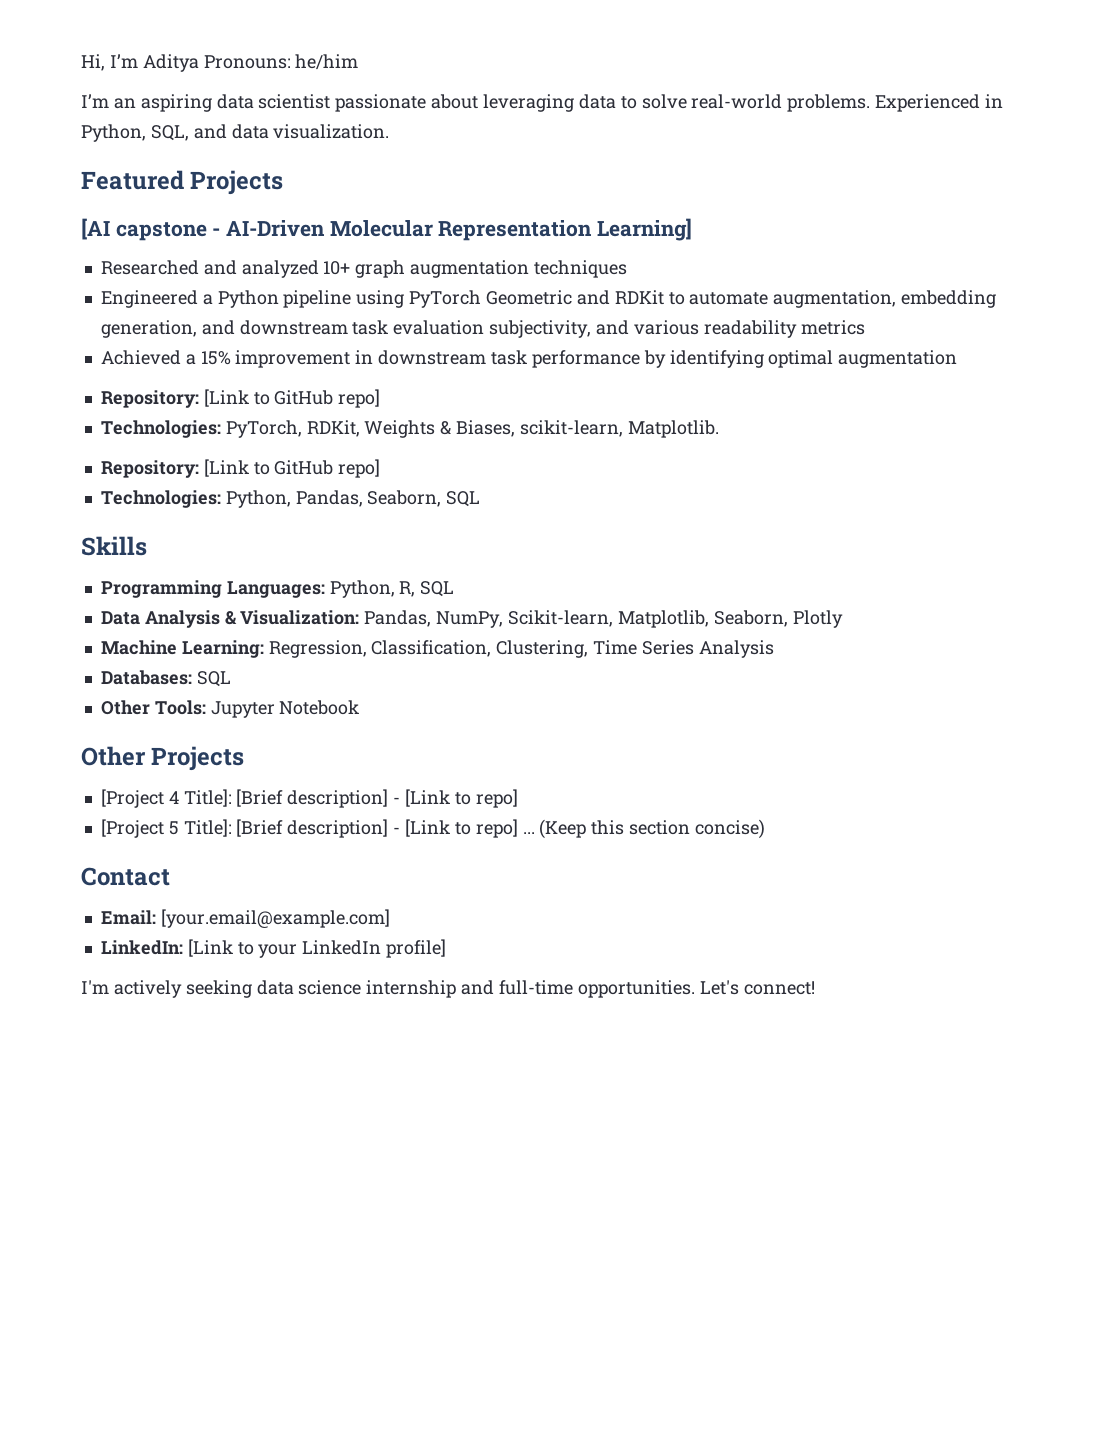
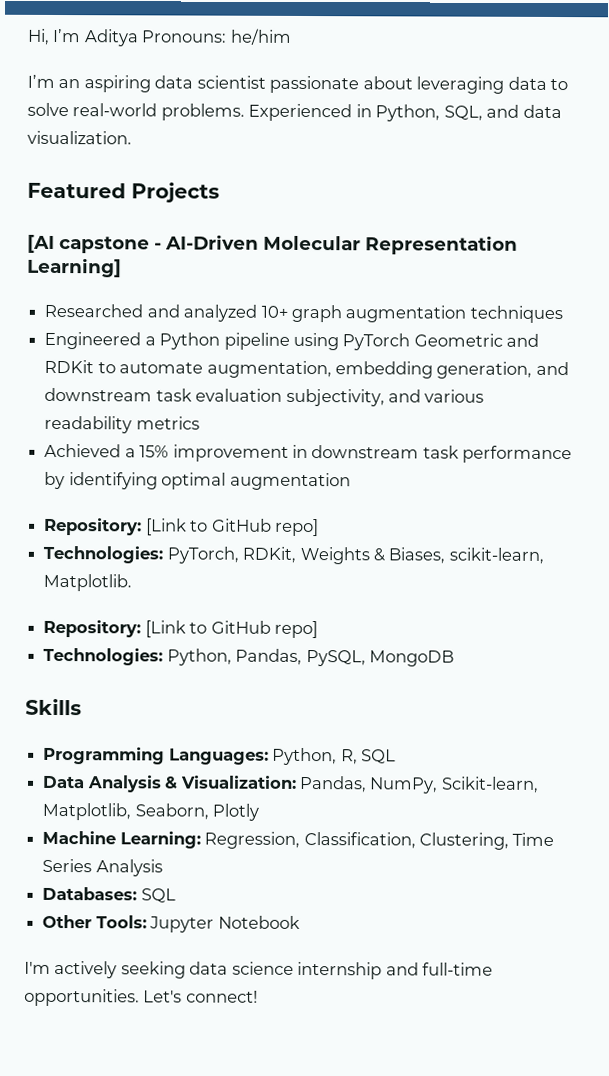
- Technologies: Python, Pandas, Seaborn, SQL
+ Technologies: Python, Pandas, PySQL, MongoDB
- Other Projects
- [Project 4 Title]: [Brief description] - [Link to repo]
- [Project 5 Title]: [Brief description] - [Link to repo] ... (Keep this section concise)
- Contact
- Email: [your.email@example.com]
- LinkedIn: [Link to your LinkedIn profile]

